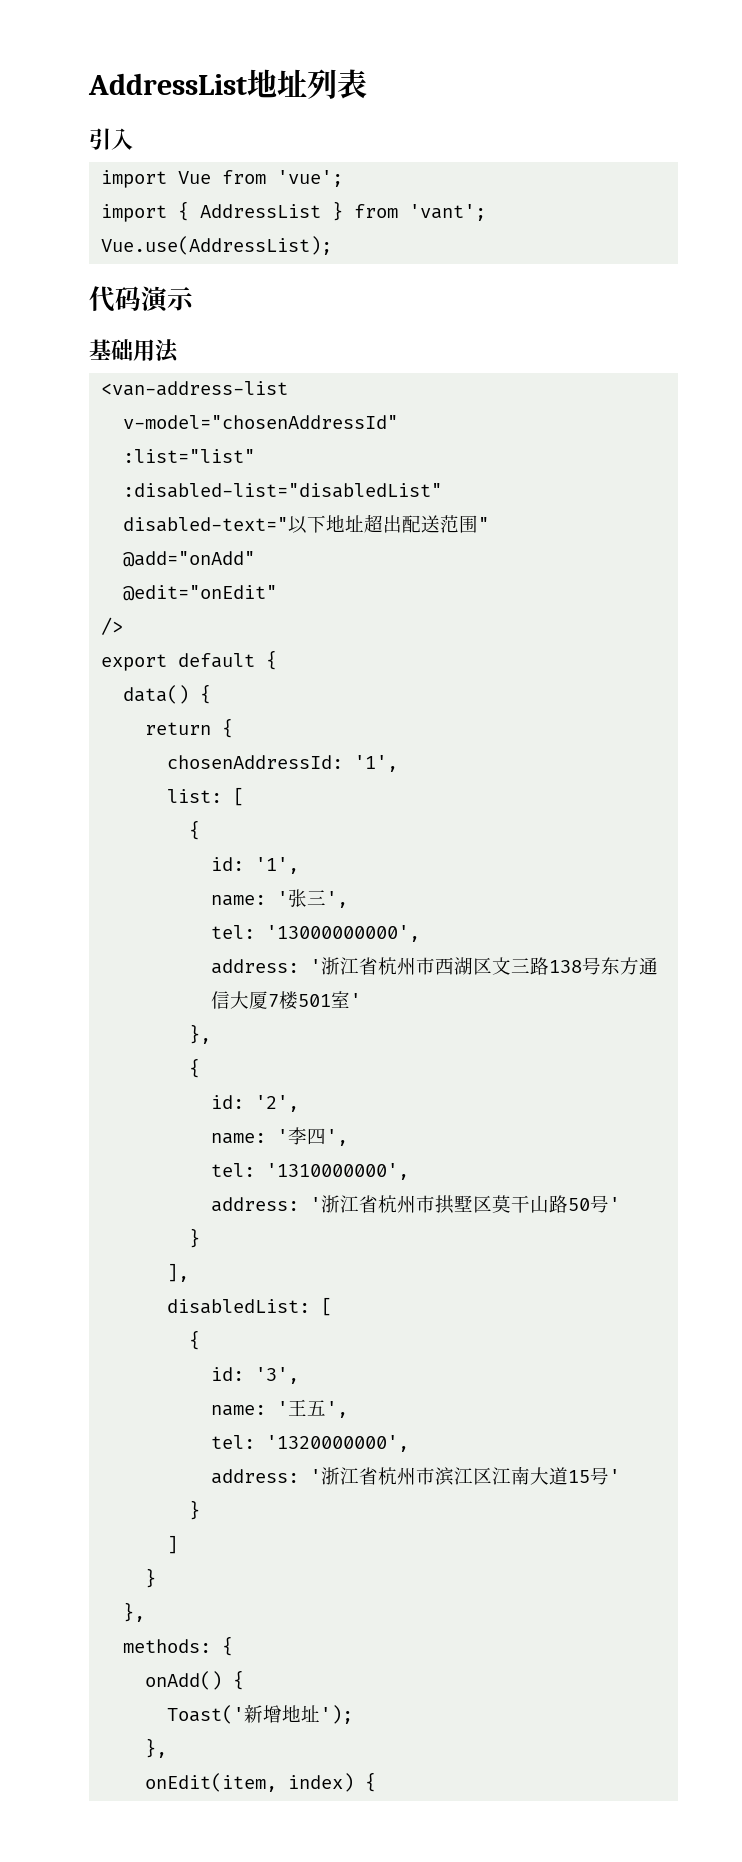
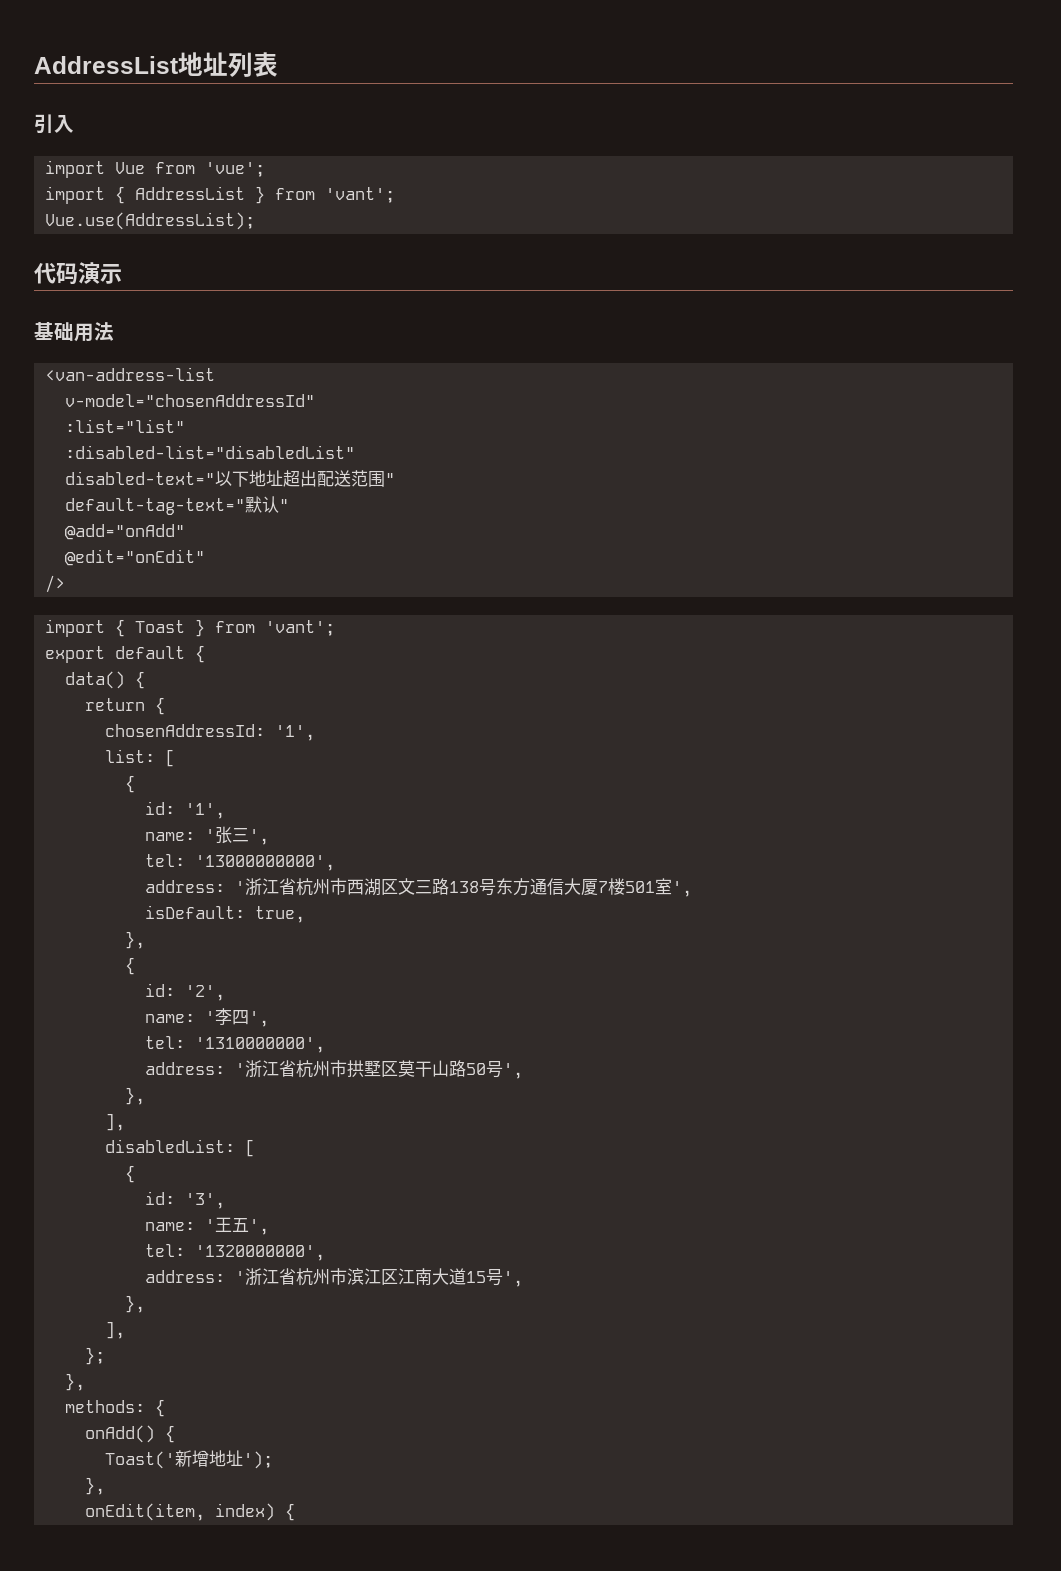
+ default-tag-text="默认"
+ import { Toast } from 'vant';
- address: '浙江省杭州市西湖区文三路138号东方通信大厦7楼501室'
+ address: '浙江省杭州市西湖区文三路138号东方通信大厦7楼501室',
+ isDefault: true,
- address: '浙江省杭州市拱墅区莫干山路50号'
- }
+ address: '浙江省杭州市拱墅区莫干山路50号',
+ },
- address: '浙江省杭州市滨江区江南大道15号'
- }
- ]
- }
+ address: '浙江省杭州市滨江区江南大道15号',
+ },
+ ],
+ };

